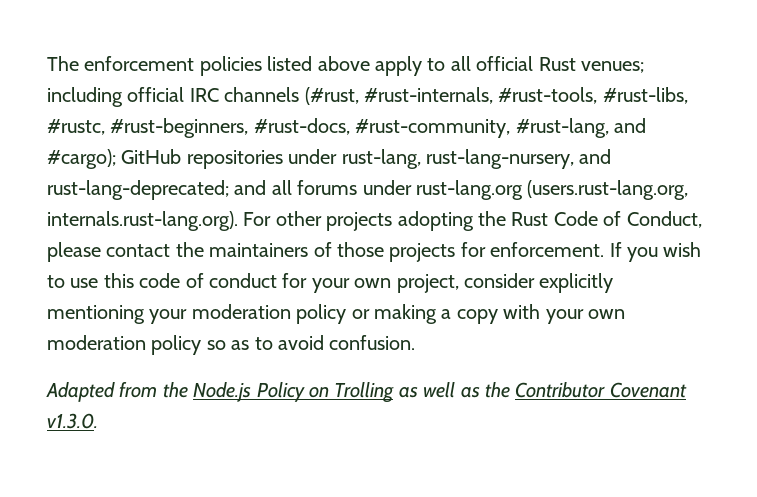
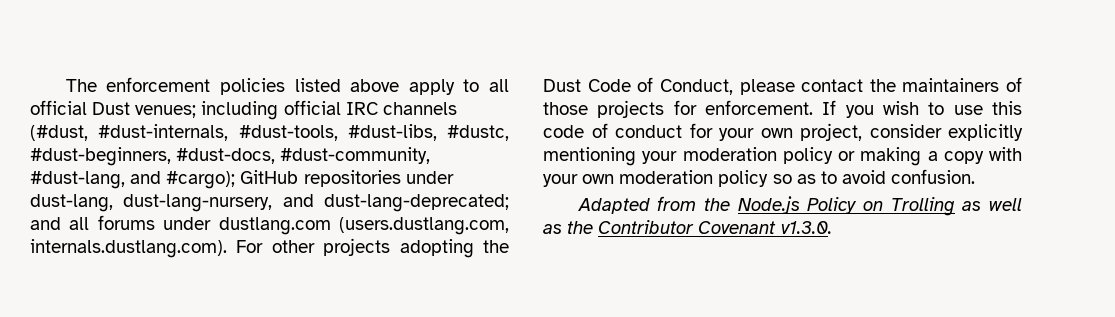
- The enforcement policies listed above apply to all official Rust venues; including official IRC channels (#rust, #rust-internals, #rust-tools, #rust-libs, #rustc, #rust-beginners, #rust-docs, #rust-community, #rust-lang, and #cargo); GitHub repositories under rust-lang, rust-lang-nursery, and rust-lang-deprecated; and all forums under rust-lang.org (users.rust-lang.org, internals.rust-lang.org). For other projects adopting the Rust Code of Conduct, please contact the maintainers of those projects for enforcement.
+ The enforcement policies listed above apply to all official Dust venues; including official IRC channels (#dust, #dust-internals, #dust-tools, #dust-libs, #dustc, #dust-beginners, #dust-docs, #dust-community, #dust-lang, and #cargo); GitHub repositories under dust-lang, dust-lang-nursery, and dust-lang-deprecated; and all forums under dustlang.com (users.dustlang.com, internals.dustlang.com). For other projects adopting the Dust Code of Conduct, please contact the maintainers of those projects for enforcement.

